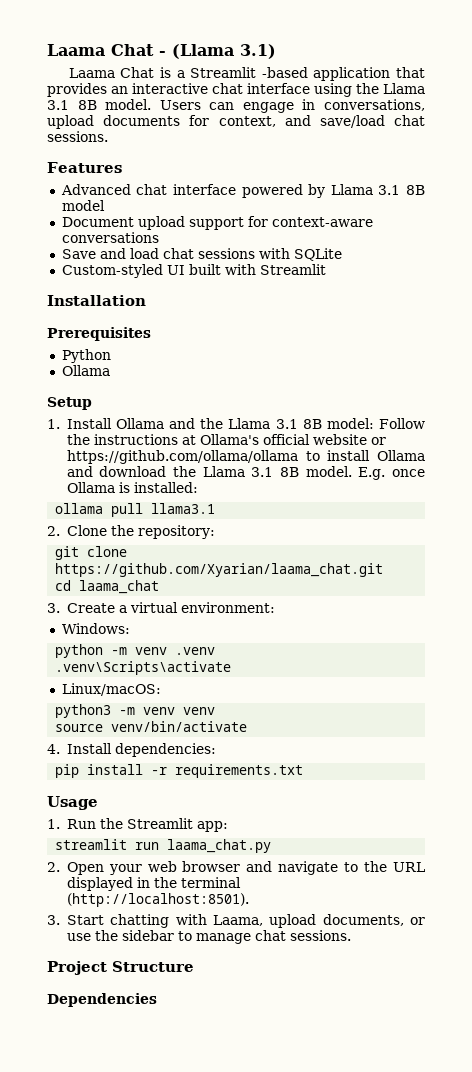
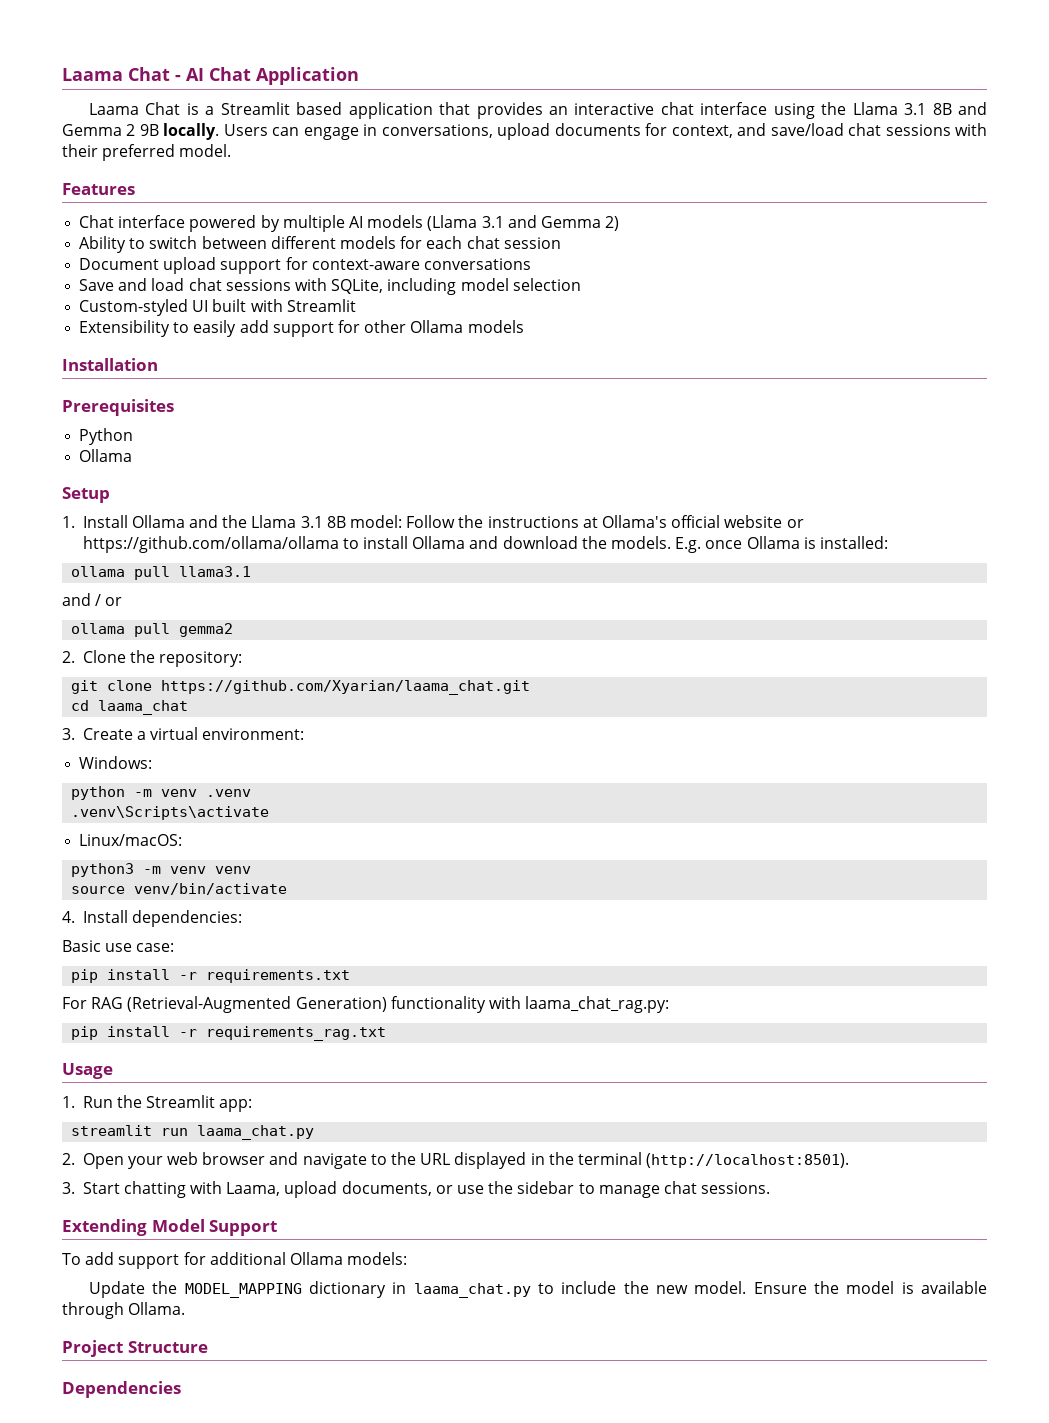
- Laama Chat - (Llama 3.1)
+ Laama Chat - AI Chat Application
- Laama Chat is a Streamlit -based application that provides an interactive chat interface using the Llama 3.1 8B model.
+ Laama Chat is a Streamlit based application that provides an interactive chat interface using the Llama 3.1 8B and Gemma 2 9B locally.
- Users can engage in conversations, upload documents for context, and save/load chat sessions.
+ Users can engage in conversations, upload documents for context, and save/load chat sessions with their preferred model.
- Advanced chat interface powered by Llama 3.1 8B model
+ Chat interface powered by multiple AI models (Llama 3.1 and Gemma 2)
+ Ability to switch between different models for each chat session
- Save and load chat sessions with SQLite
+ Save and load chat sessions with SQLite, including model selection
+ Extensibility to easily add support for other Ollama models
- 1. Install Ollama and the Llama 3.1 8B model: Follow the instructions at Ollama's official website or https://github.com/ollama/ollama to install Ollama and download the Llama 3.1 8B model.
+ 1. Install Ollama and the Llama 3.1 8B model: Follow the instructions at Ollama's official website or https://github.com/ollama/ollama to install Ollama and download the models.
+ and / or
+ ollama pull gemma2
+ Basic use case:
+ For RAG (Retrieval-Augmented Generation) functionality with laama_chat_rag.py:
+ pip install -r requirements_rag.txt
+ Extending Model Support
+ To add support for additional Ollama models:
+ Update the MODEL_MAPPING dictionary in laama_chat.py to include the new model. Ensure the model is available through Ollama.

